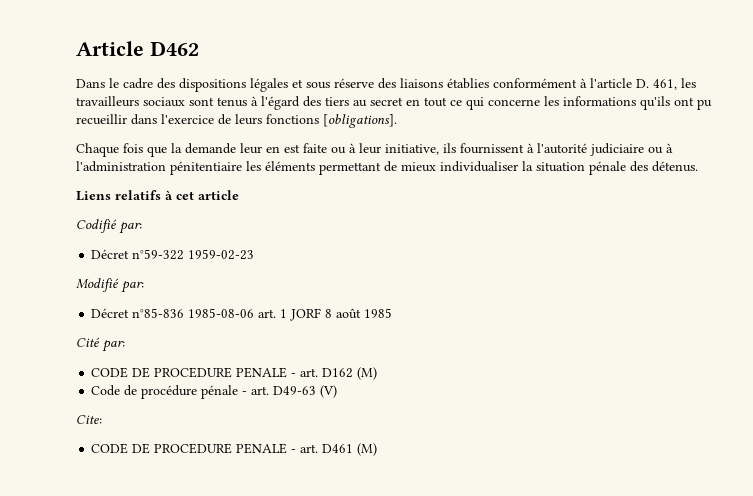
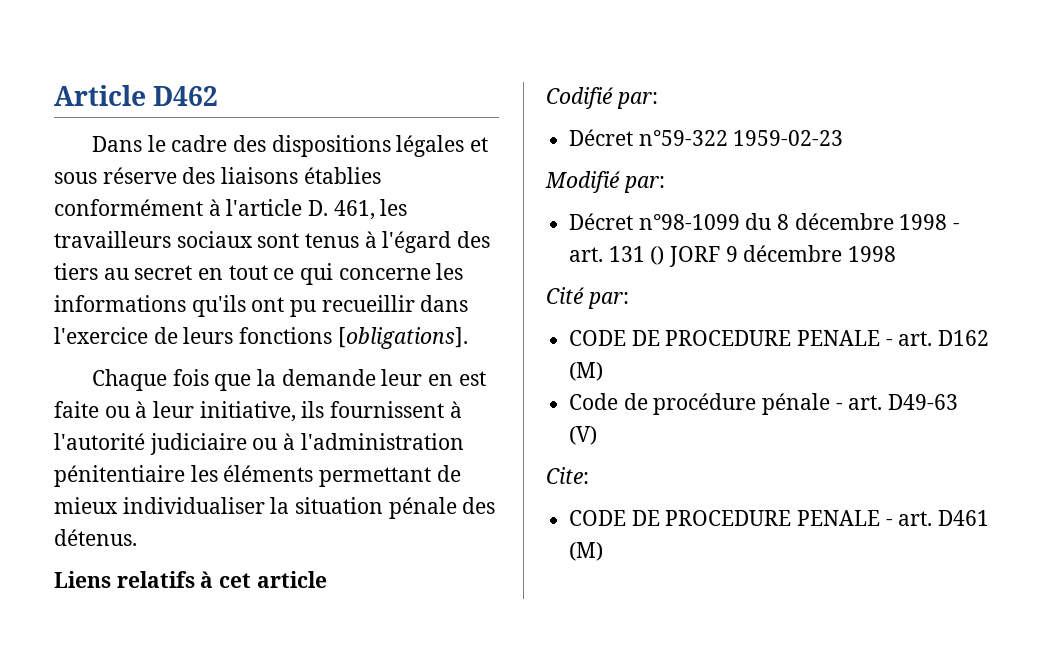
- Décret n°85-836 1985-08-06 art. 1 JORF 8 août 1985
+ Décret n°98-1099 du 8 décembre 1998 - art. 131 () JORF 9 décembre 1998

